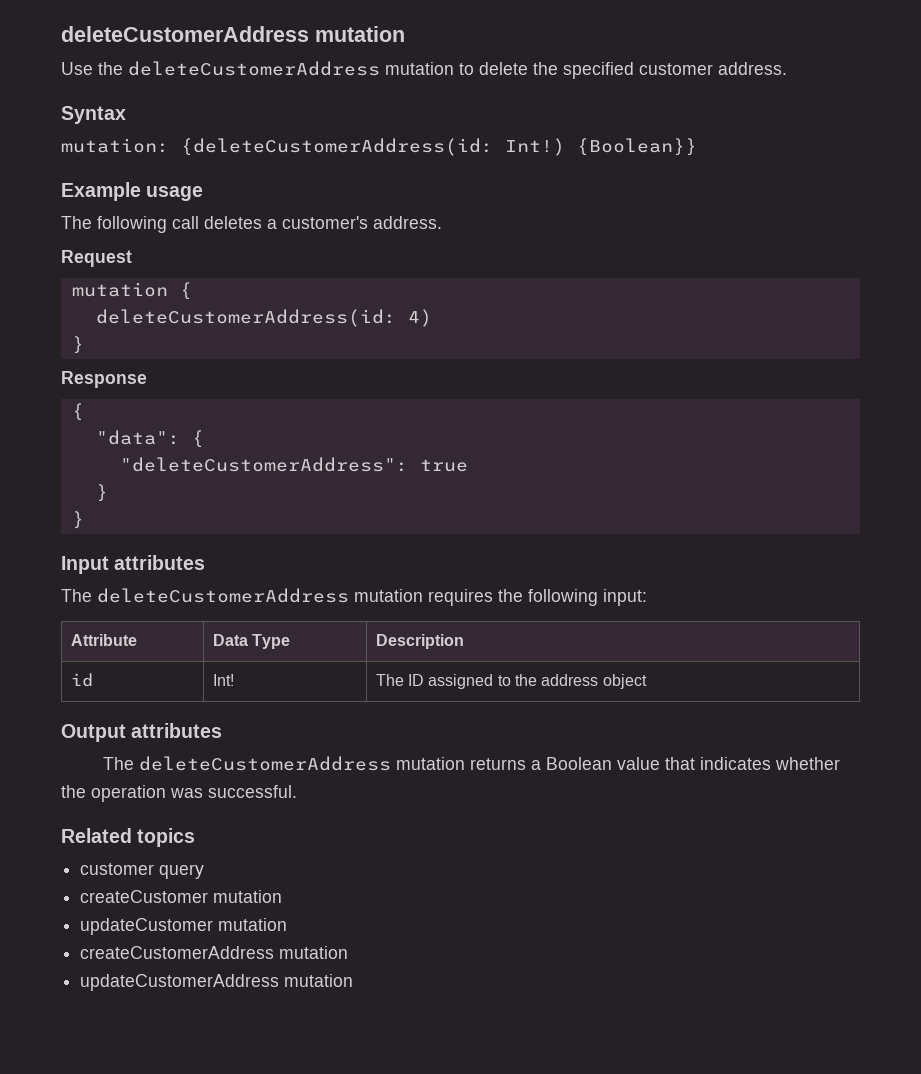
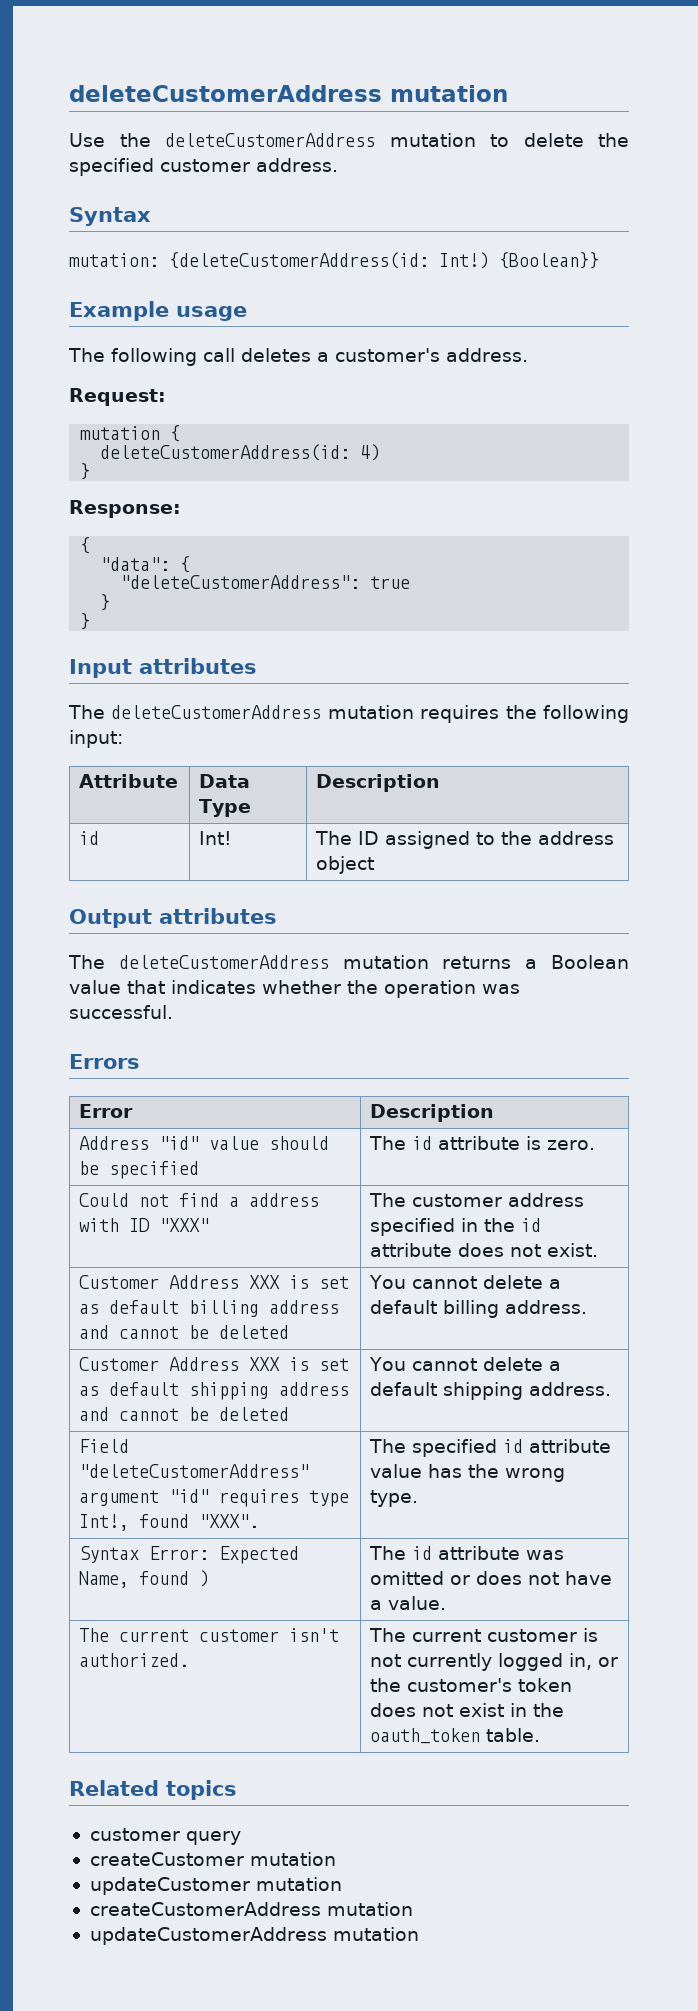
- Request
+ Request:
- Response
+ Response:
+ Errors
+ Error | Description
+ Address "id" value should be specified | The id attribute is zero.
+ Could not find a address with ID "XXX" | The customer address specified in the id attribute does not exist.
+ Customer Address XXX is set as default billing address and cannot be deleted | You cannot delete a default billing address.
+ Customer Address XXX is set as default shipping address and cannot be deleted | You cannot delete a default shipping address.
+ Field "deleteCustomerAddress" argument "id" requires type Int!, found "XXX". | The specified id attribute value has the wrong type.
+ Syntax Error: Expected Name, found ) | The id attribute was omitted or does not have a value.
+ The current customer isn't authorized. | The current customer is not currently logged in, or the customer's token does not exist in the oauth_token table.

